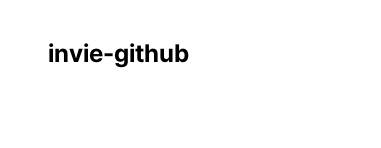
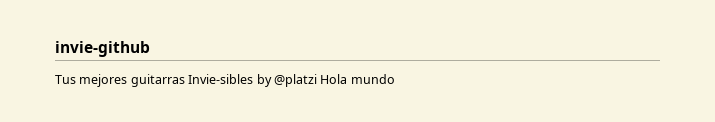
+ Tus mejores guitarras Invie-sibles by @platzi Hola mundo

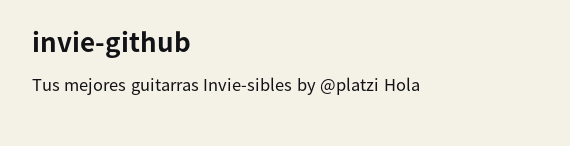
- Tus mejores guitarras Invie-sibles by @platzi Hola mundo
+ Tus mejores guitarras Invie-sibles by @platzi Hola

